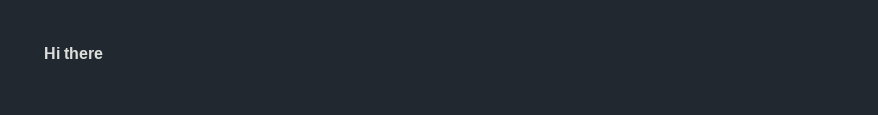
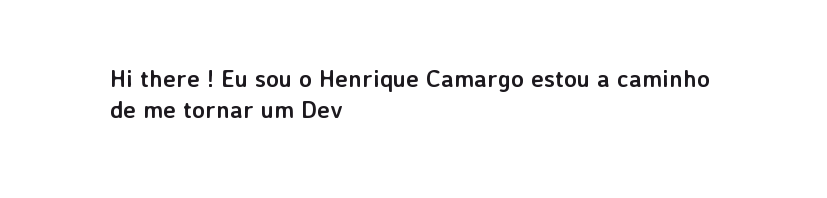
- Hi there
+ Hi there ! Eu sou o Henrique Camargo estou a caminho de me tornar um Dev

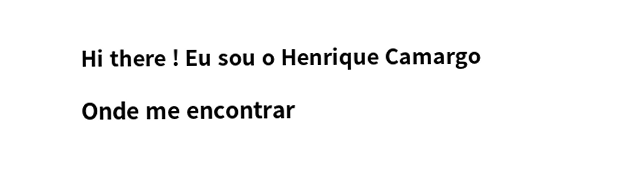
- Eu sou o Henrique Camargo estou a caminho de me tornar um Dev
+ Eu sou o Henrique Camargo
+ Onde me encontrar

